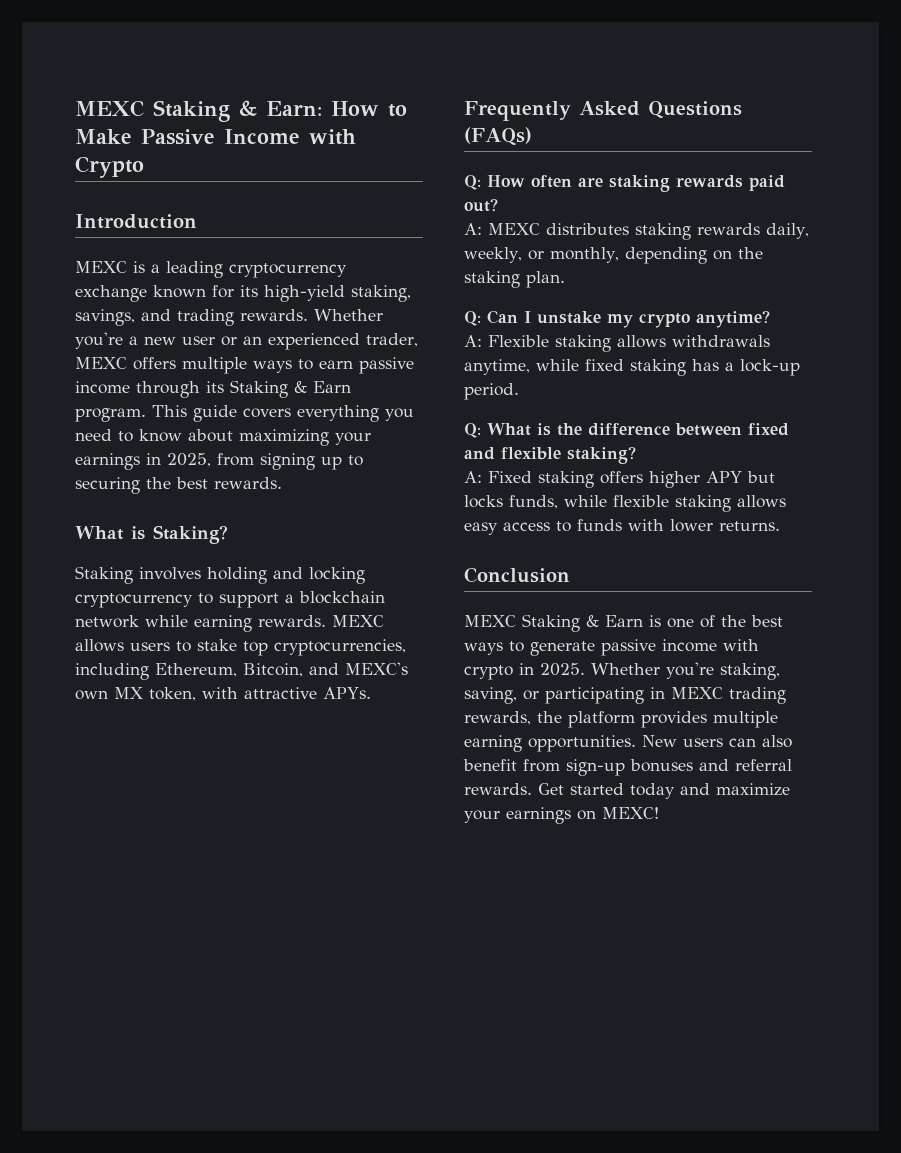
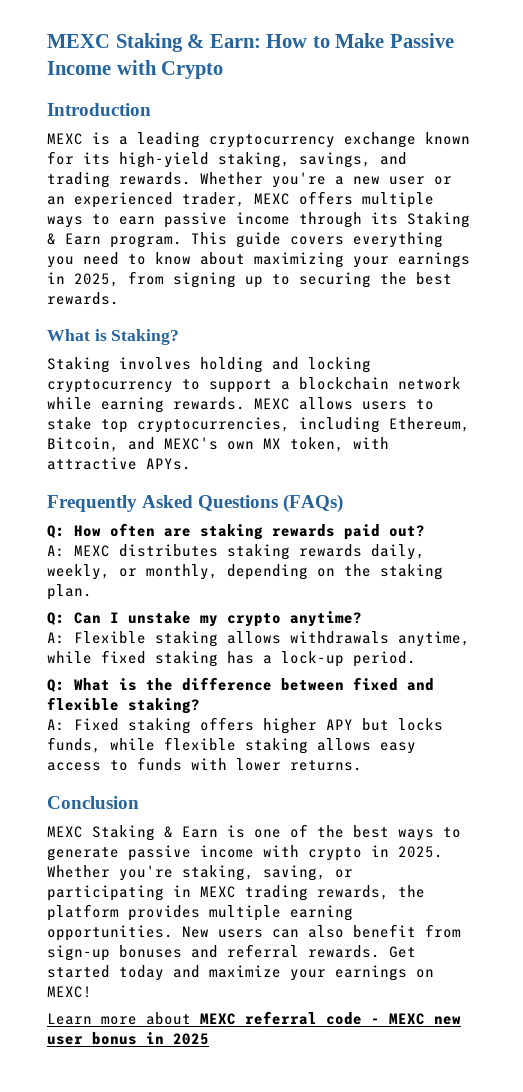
+ Learn more about MEXC referral code - MEXC new user bonus in 2025

